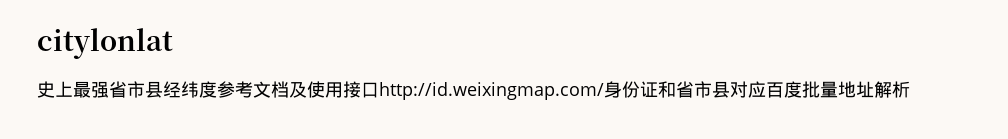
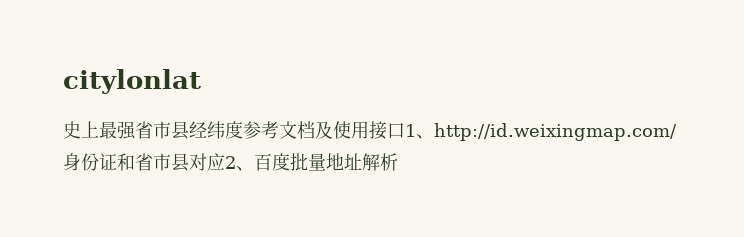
- 史上最强省市县经纬度参考文档及使用接口http://id.weixingmap.com/身份证和省市县对应百度批量地址解析
+ 史上最强省市县经纬度参考文档及使用接口1、http://id.weixingmap.com/身份证和省市县对应2、百度批量地址解析

